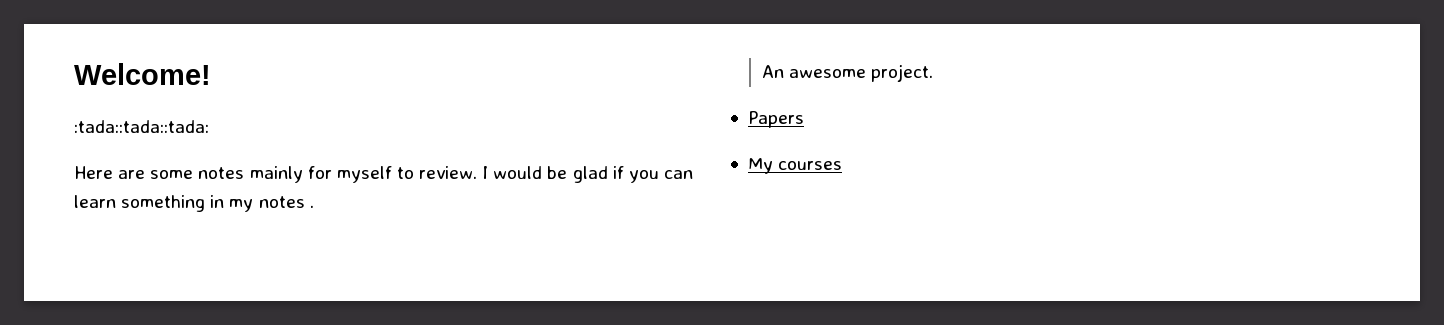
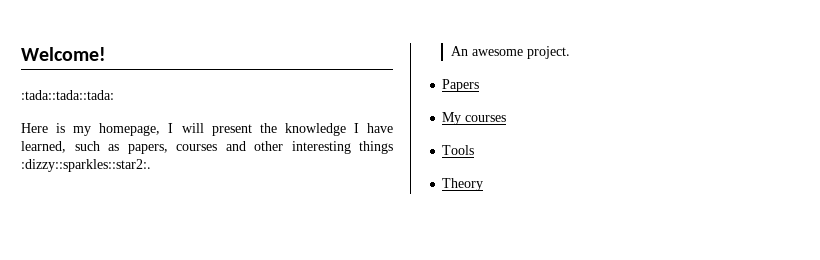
- Here are some notes mainly for myself to review. I would be glad if you can learn something in my notes .
+ Here is my homepage, I will present the knowledge I have learned, such as papers, courses and other interesting things :dizzy::sparkles::star2:.
+ Tools
+ Theory

